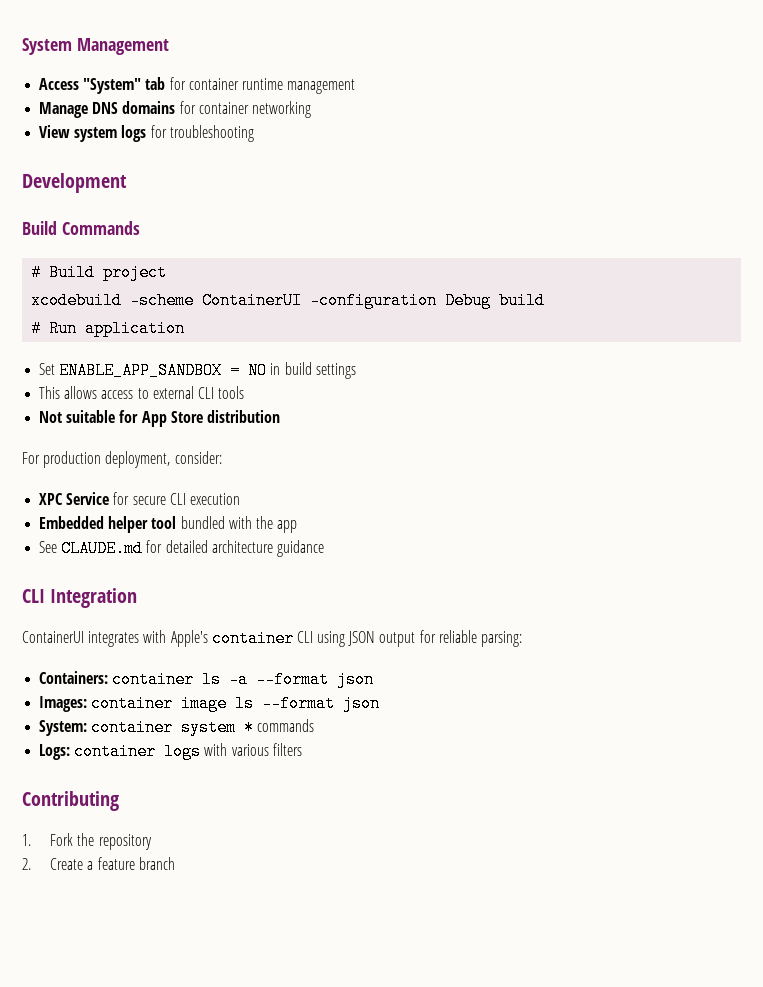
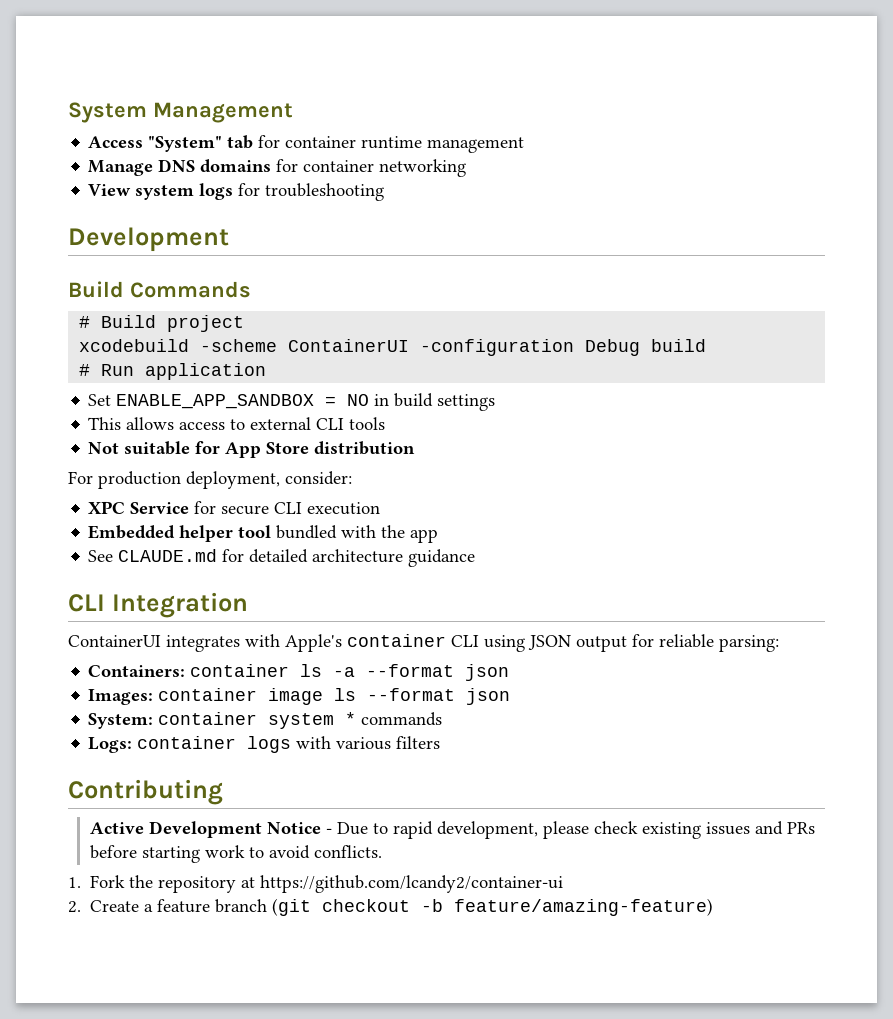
+ Active Development Notice - Due to rapid development, please check existing issues and PRs before starting work to avoid conflicts.
- 1. Fork the repository
+ 1. Fork the repository at https://github.com/lcandy2/container-ui
- 2. Create a feature branch
+ 2. Create a feature branch (git checkout -b feature/amazing-feature)

